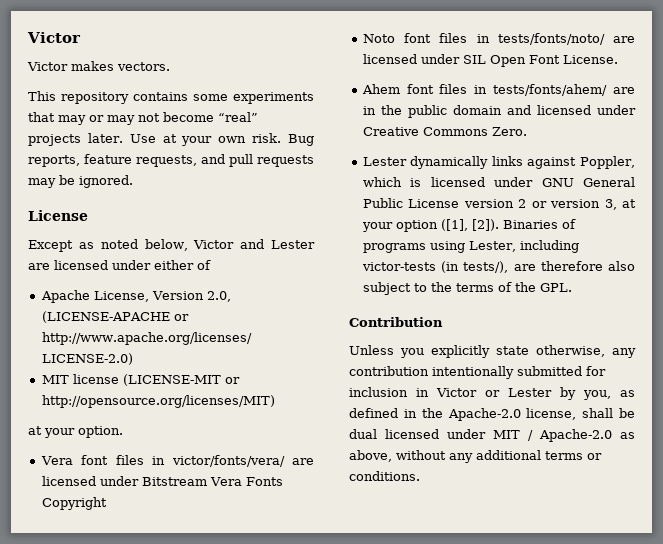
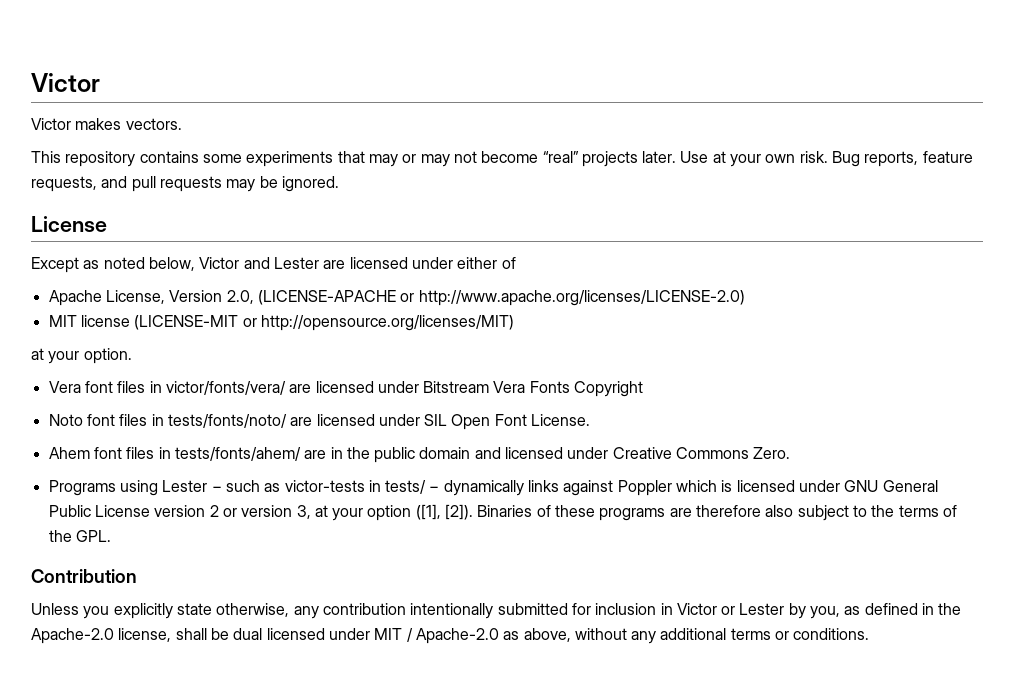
- Lester dynamically links against Poppler, which is licensed under GNU General Public License version 2 or version 3, at your option ([1], [2]).
+ Programs using Lester − such as victor-tests in tests/ − dynamically links against Poppler which is licensed under GNU General Public License version 2 or version 3, at your option ([1], [2]).
- Binaries of programs using Lester, including victor-tests (in tests/), are therefore also subject to the terms of the GPL.
+ Binaries of these programs are therefore also subject to the terms of the GPL.

